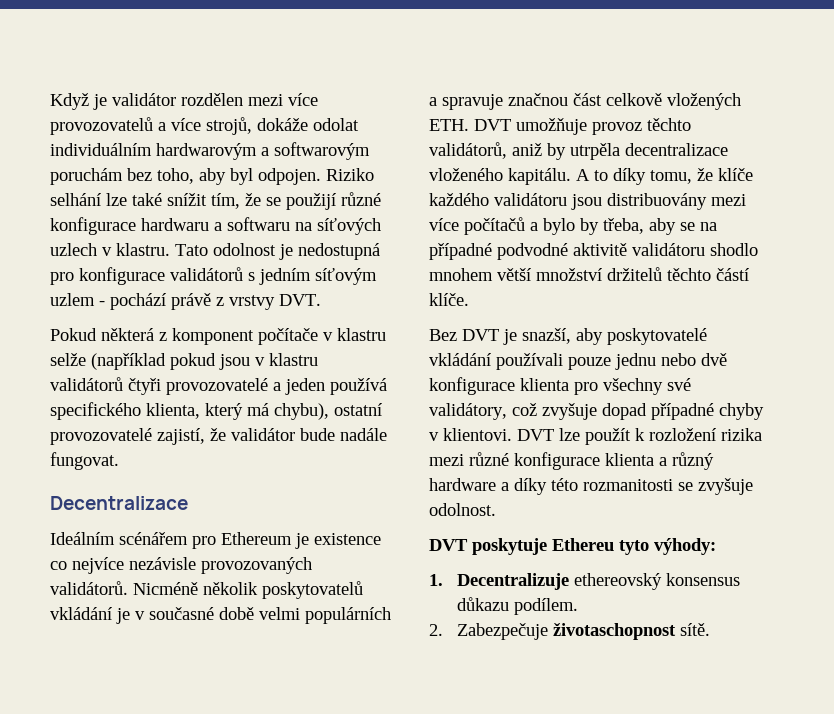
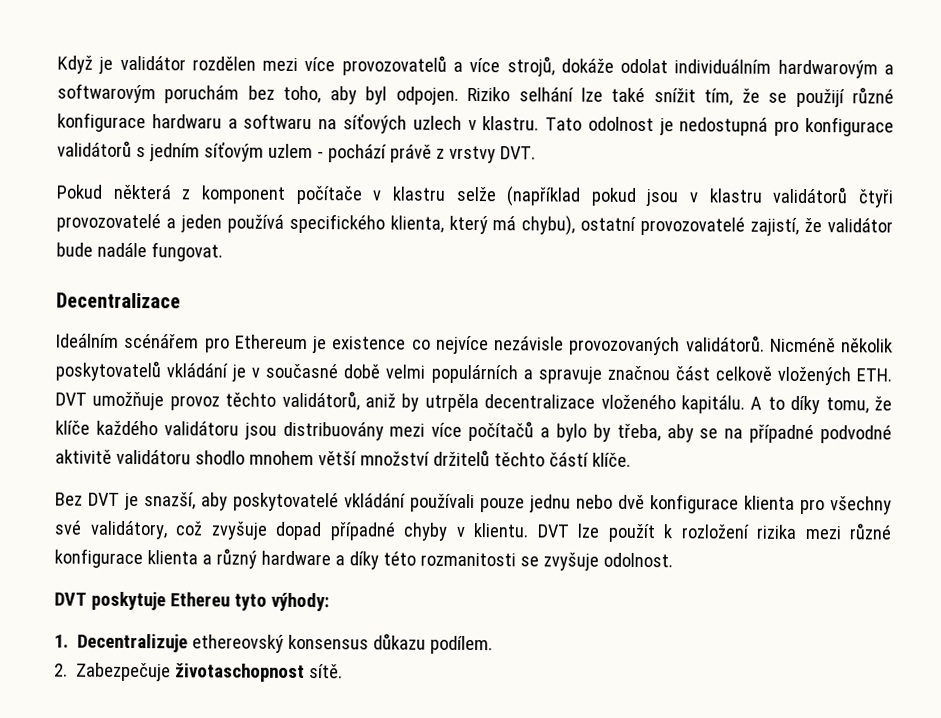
- Bez DVT je snazší, aby poskytovatelé vkládání používali pouze jednu nebo dvě konfigurace klienta pro všechny své validátory, což zvyšuje dopad případné chyby v klientovi.
+ Bez DVT je snazší, aby poskytovatelé vkládání používali pouze jednu nebo dvě konfigurace klienta pro všechny své validátory, což zvyšuje dopad případné chyby v klientu.

